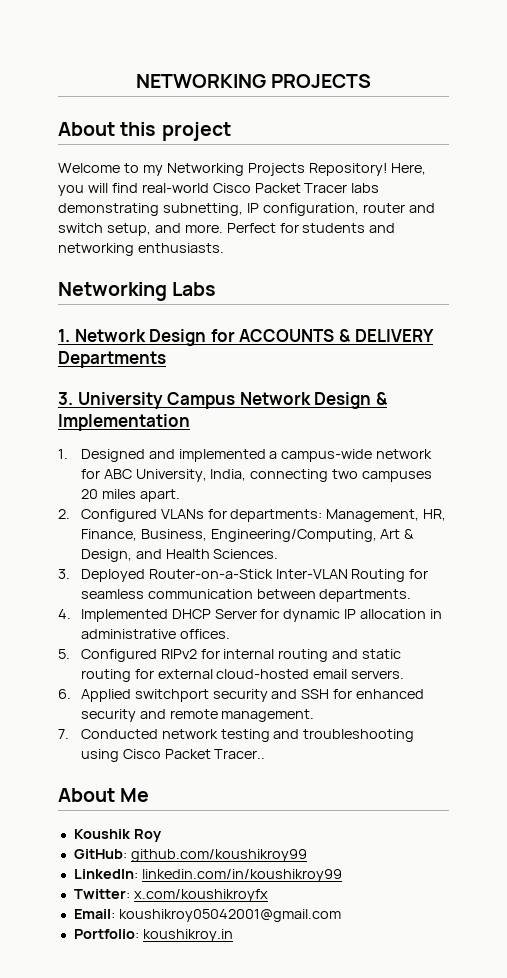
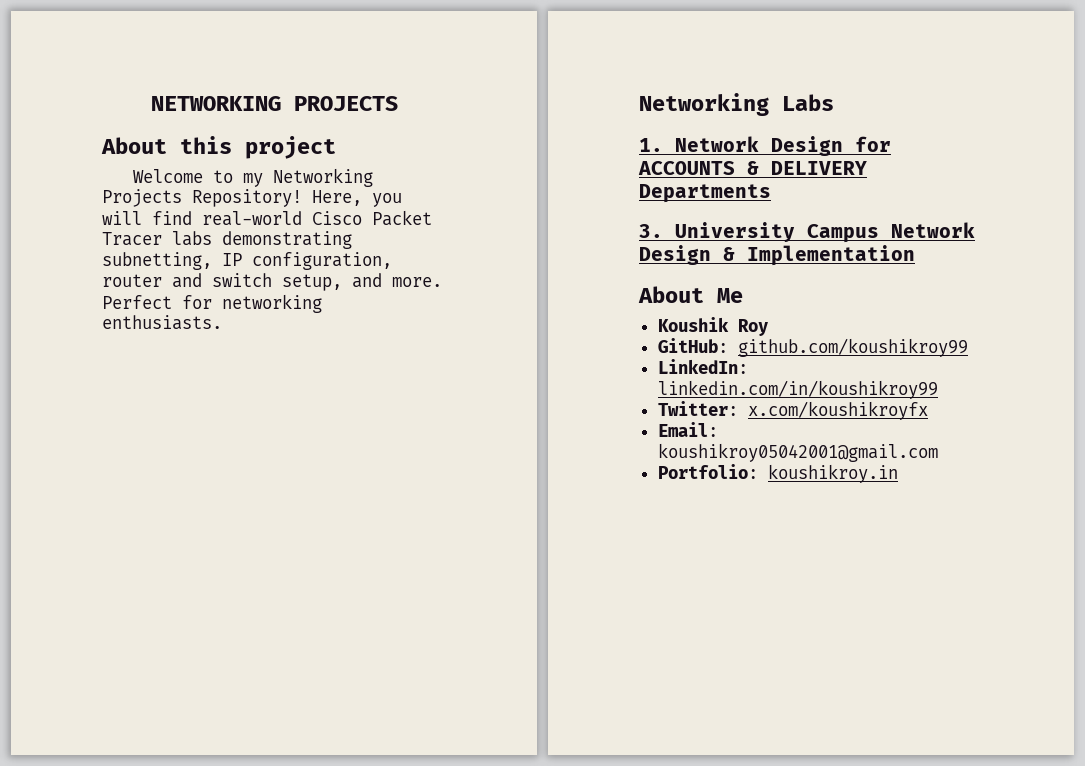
- Perfect for students and networking enthusiasts.
+ Perfect for networking enthusiasts.
- 1. Designed and implemented a campus-wide network for ABC University, India, connecting two campuses 20 miles apart.
- 2. Configured VLANs for departments: Management, HR, Finance, Business, Engineering/Computing, Art & Design, and Health Sciences.
- 3. Deployed Router-on-a-Stick Inter-VLAN Routing for seamless communication between departments.
- 4. Implemented DHCP Server for dynamic IP allocation in administrative offices.
- 5. Configured RIPv2 for internal routing and static routing for external cloud-hosted email servers.
- 6. Applied switchport security and SSH for enhanced security and remote management.
- 7. Conducted network testing and troubleshooting using Cisco Packet Tracer..

